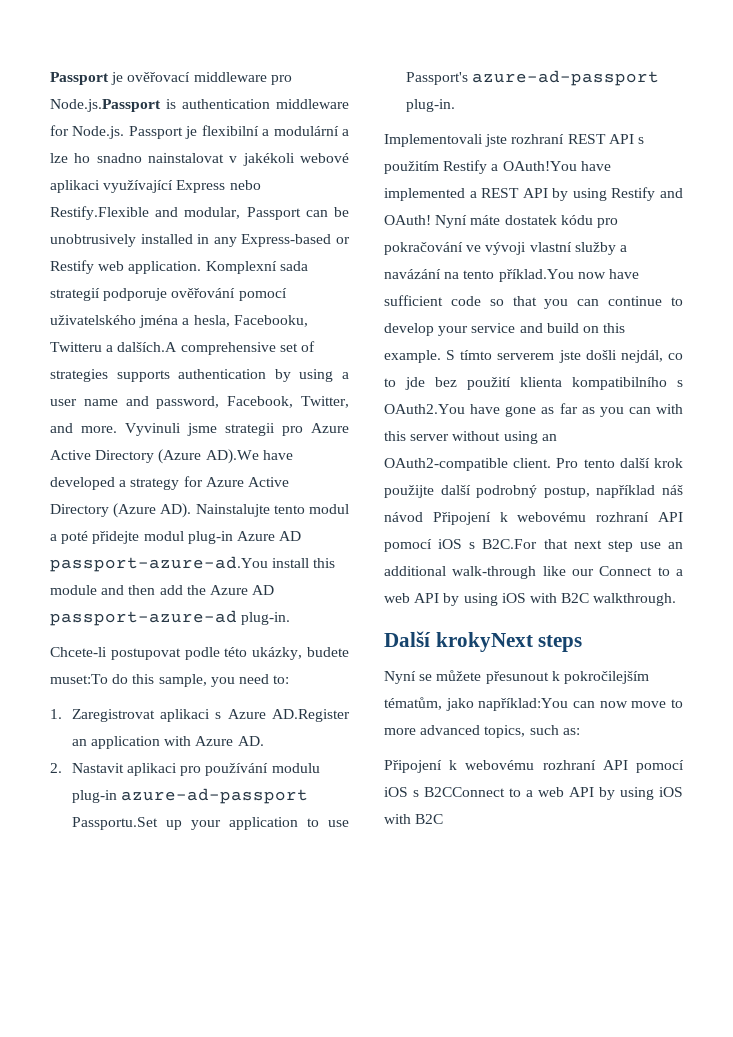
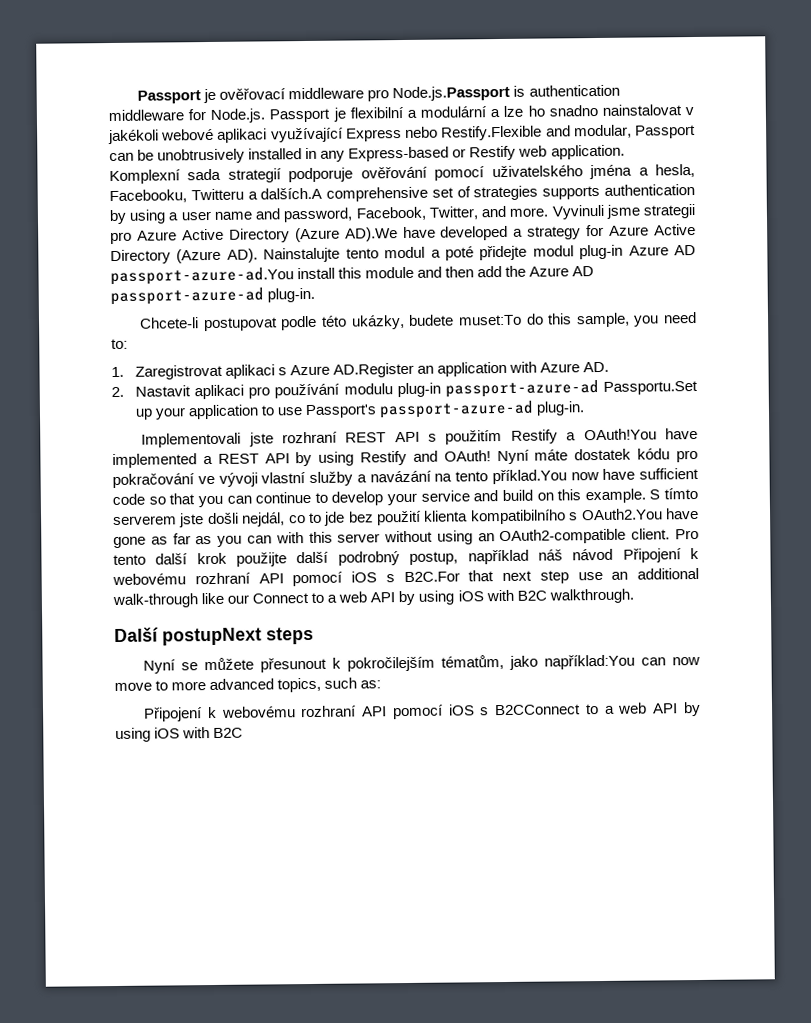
- 2. Nastavit aplikaci pro používání modulu plug-in azure-ad-passport Passportu.Set up your application to use Passport's azure-ad-passport plug-in.
+ 2. Nastavit aplikaci pro používání modulu plug-in passport-azure-ad Passportu.Set up your application to use Passport's passport-azure-ad plug-in.
- Další krokyNext steps
+ Další postupNext steps

